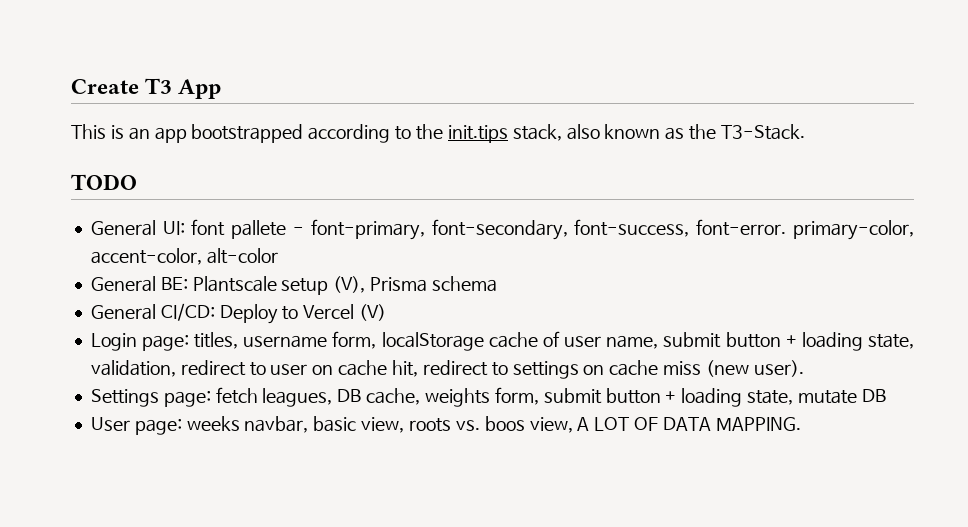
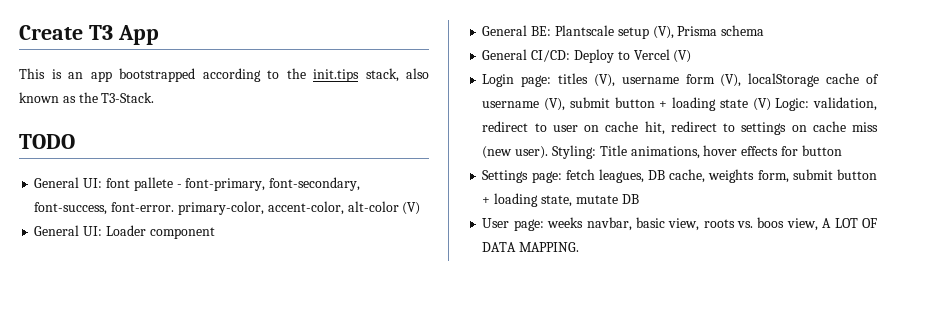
- General UI: font pallete - font-primary, font-secondary, font-success, font-error. primary-color, accent-color, alt-color
+ General UI: font pallete - font-primary, font-secondary, font-success, font-error. primary-color, accent-color, alt-color (V)
+ General UI: Loader component
- Login page: titles, username form, localStorage cache of user name, submit button + loading state, validation, redirect to user on cache hit, redirect to settings on cache miss (new user).
+ Login page: titles (V), username form (V), localStorage cache of username (V), submit button + loading state (V) Logic: validation, redirect to user on cache hit, redirect to settings on cache miss (new user). Styling: Title animations, hover effects for button

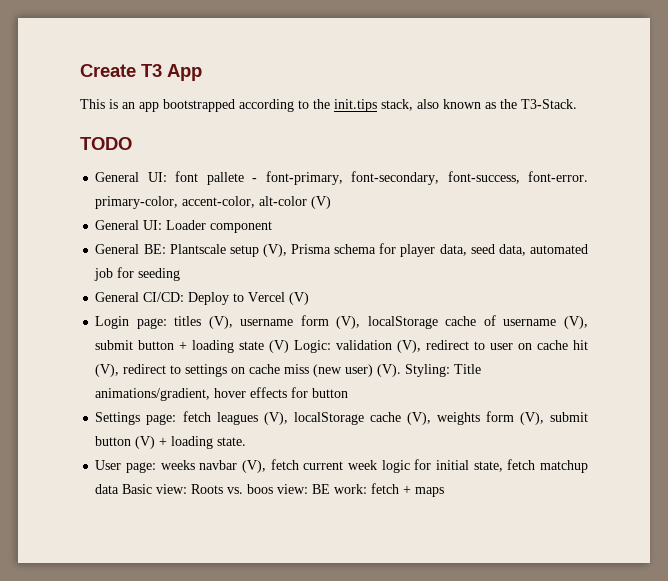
- General BE: Plantscale setup (V), Prisma schema
+ General BE: Plantscale setup (V), Prisma schema for player data, seed data, automated job for seeding
- Login page: titles (V), username form (V), localStorage cache of username (V), submit button + loading state (V) Logic: validation, redirect to user on cache hit, redirect to settings on cache miss (new user). Styling: Title animations, hover effects for button
+ Login page: titles (V), username form (V), localStorage cache of username (V), submit button + loading state (V) Logic: validation (V), redirect to user on cache hit (V), redirect to settings on cache miss (new user) (V). Styling: Title animations/gradient, hover effects for button
- Settings page: fetch leagues, DB cache, weights form, submit button + loading state, mutate DB
+ Settings page: fetch leagues (V), localStorage cache (V), weights form (V), submit button (V) + loading state.
- User page: weeks navbar, basic view, roots vs. boos view, A LOT OF DATA MAPPING.
+ User page: weeks navbar (V), fetch current week logic for initial state, fetch matchup data Basic view: Roots vs. boos view: BE work: fetch + maps

